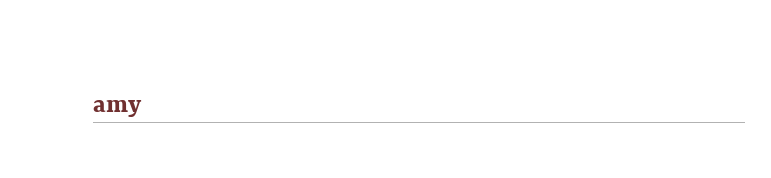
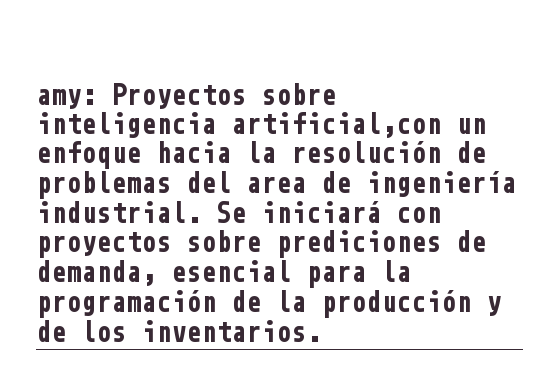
- amy
+ amy: Proyectos sobre inteligencia artificial,con un enfoque hacia la resolución de problemas del area de ingeniería industrial. Se iniciará con proyectos sobre prediciones de demanda, esencial para la programación de la producción y de los inventarios.

